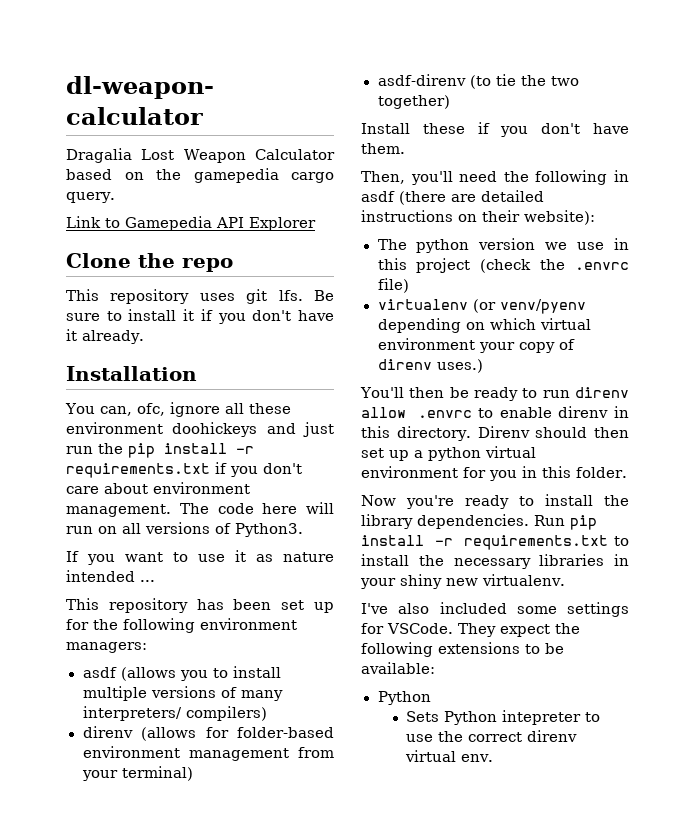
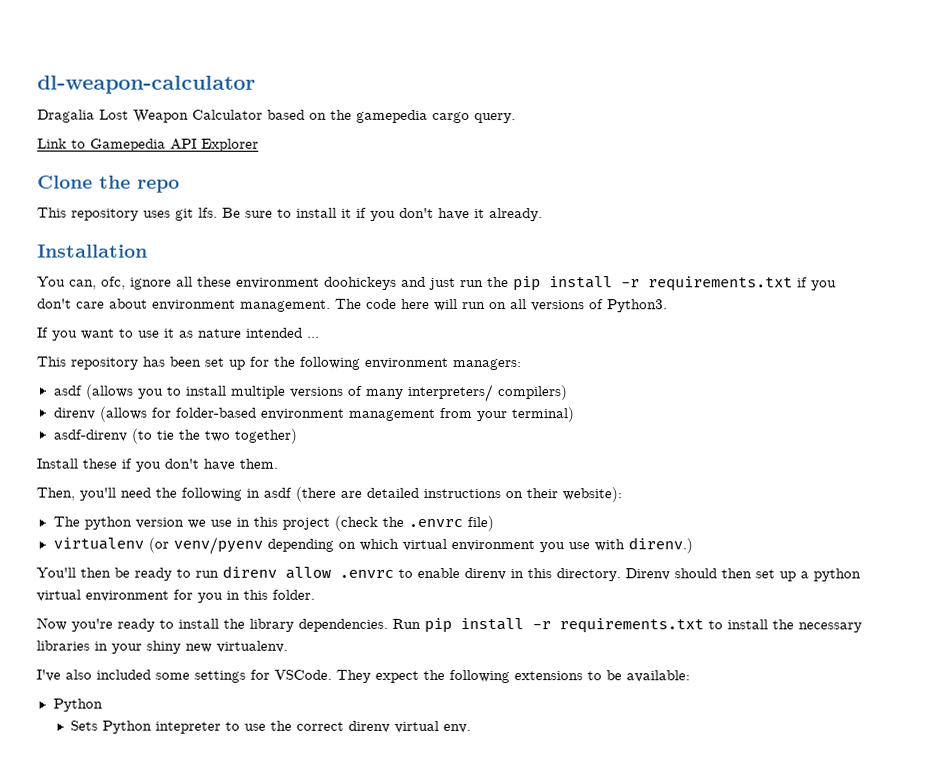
- virtualenv (or venv/pyenv depending on which virtual environment your copy of direnv uses.)
+ virtualenv (or venv/pyenv depending on which virtual environment you use with direnv.)

